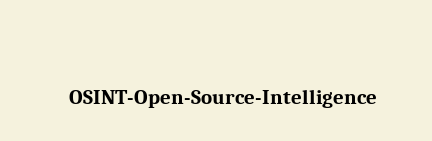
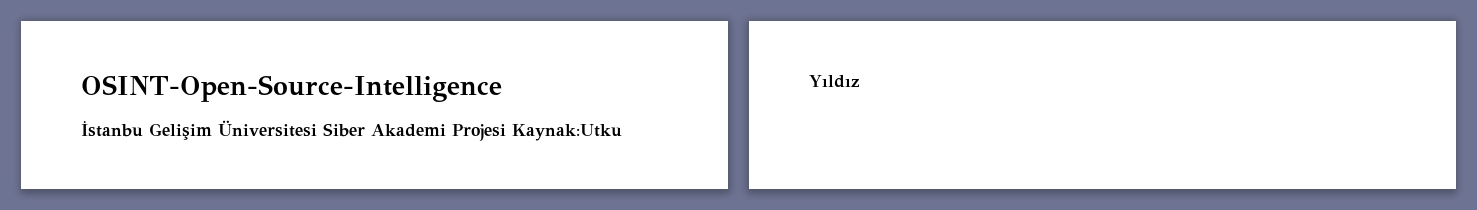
+ İstanbu Gelişim Üniversitesi Siber Akademi Projesi Kaynak:Utku Yıldız

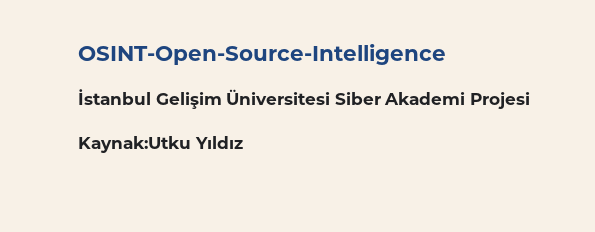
- İstanbu Gelişim Üniversitesi Siber Akademi Projesi Kaynak:Utku Yıldız
+ İstanbul Gelişim Üniversitesi Siber Akademi Projesi
+ Kaynak:Utku Yıldız

